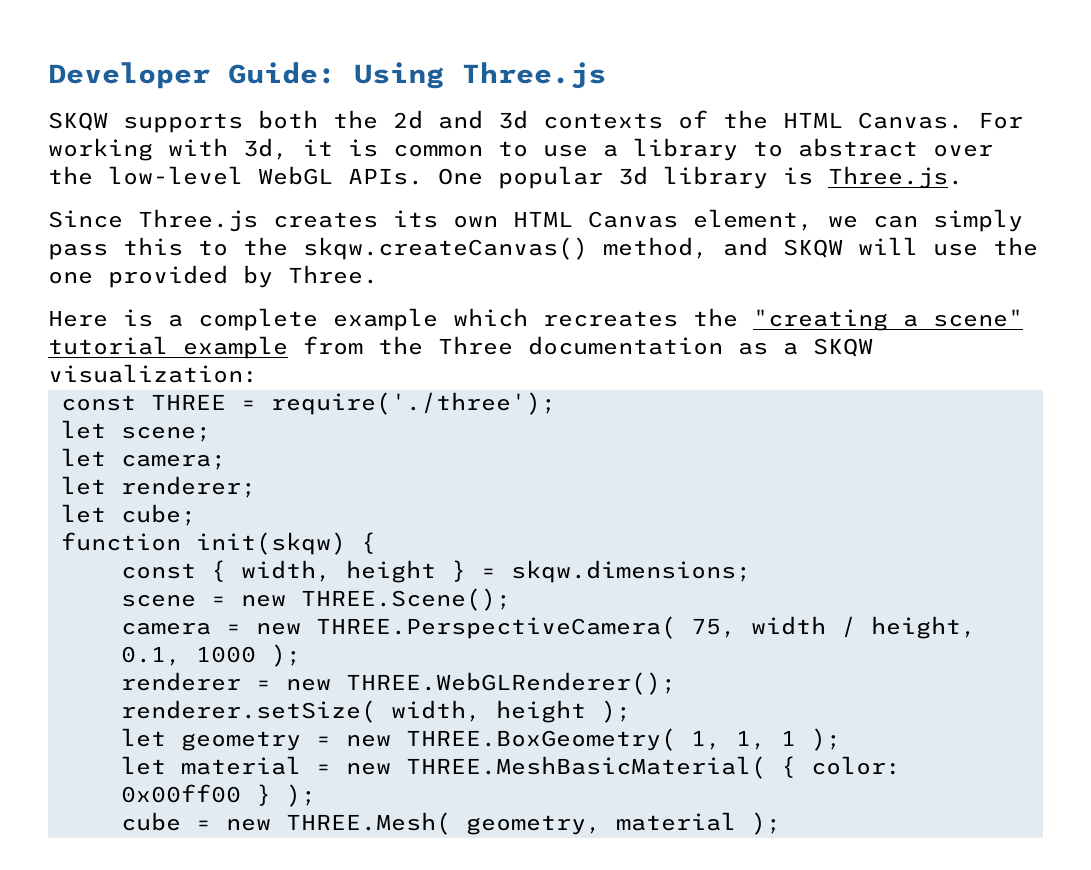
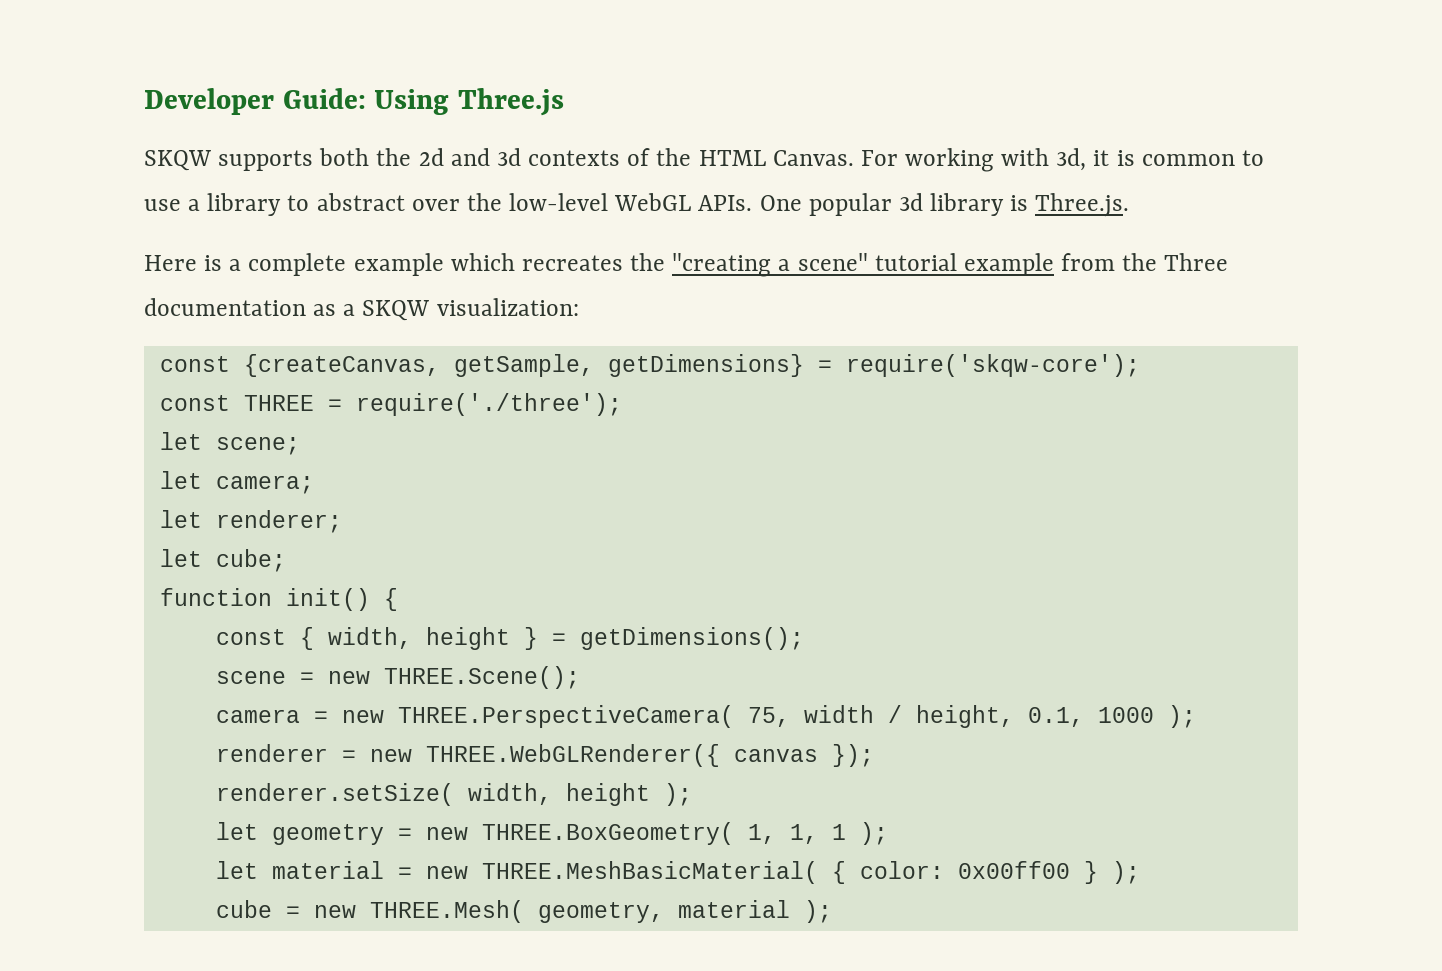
- Since Three.js creates its own HTML Canvas element, we can simply pass this to the skqw.createCanvas() method, and SKQW will use the one provided by Three.
+ const {createCanvas, getSample, getDimensions} = require('skqw-core');
- function init(skqw) {
+ function init() {
- const { width, height } = skqw.dimensions;
+ const { width, height } = getDimensions();
- renderer = new THREE.WebGLRenderer();
+ renderer = new THREE.WebGLRenderer({ canvas });

